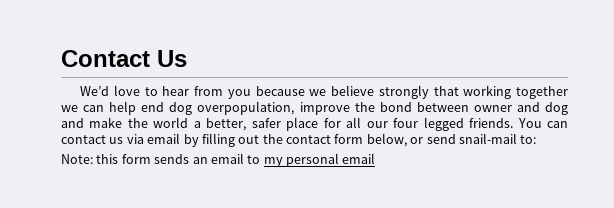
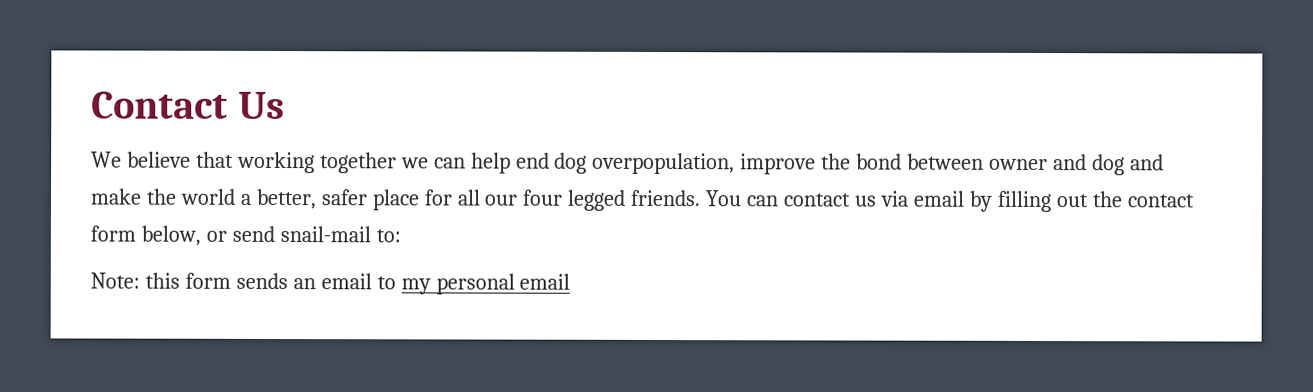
- We’d love to hear from you because we believe strongly that working together we can help end dog overpopulation, improve the bond between owner and dog and make the world a better, safer place for all our four legged friends.
+ We believe that working together we can help end dog overpopulation, improve the bond between owner and dog and make the world a better, safer place for all our four legged friends.

